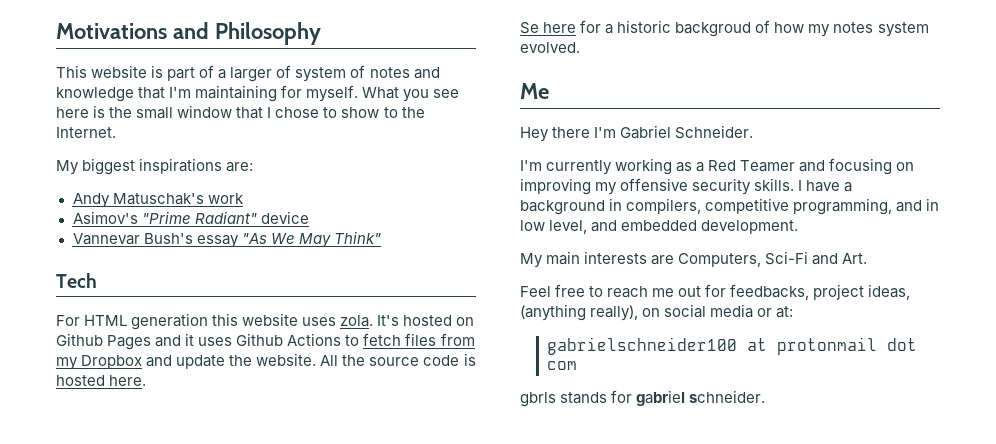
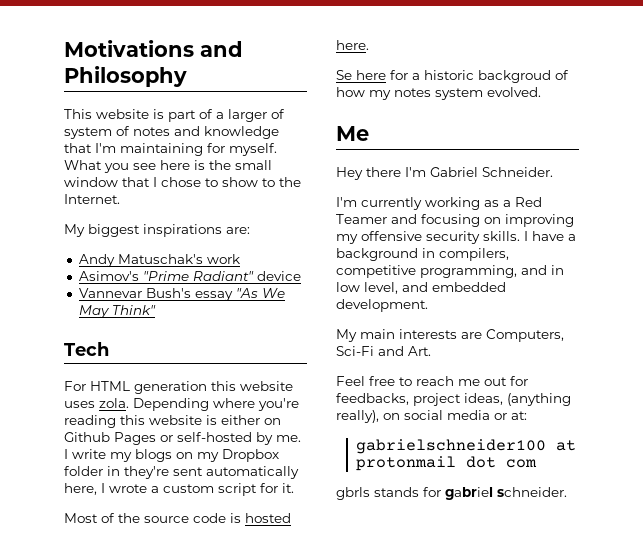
- It's hosted on Github Pages and it uses Github Actions to fetch files from my Dropbox and update the website. All the source code is hosted here.
+ Depending where you're reading this website is either on Github Pages or self-hosted by me. I write my blogs on my Dropbox folder in they're sent automatically here, I wrote a custom script for it.
+ Most of the source code is hosted here.

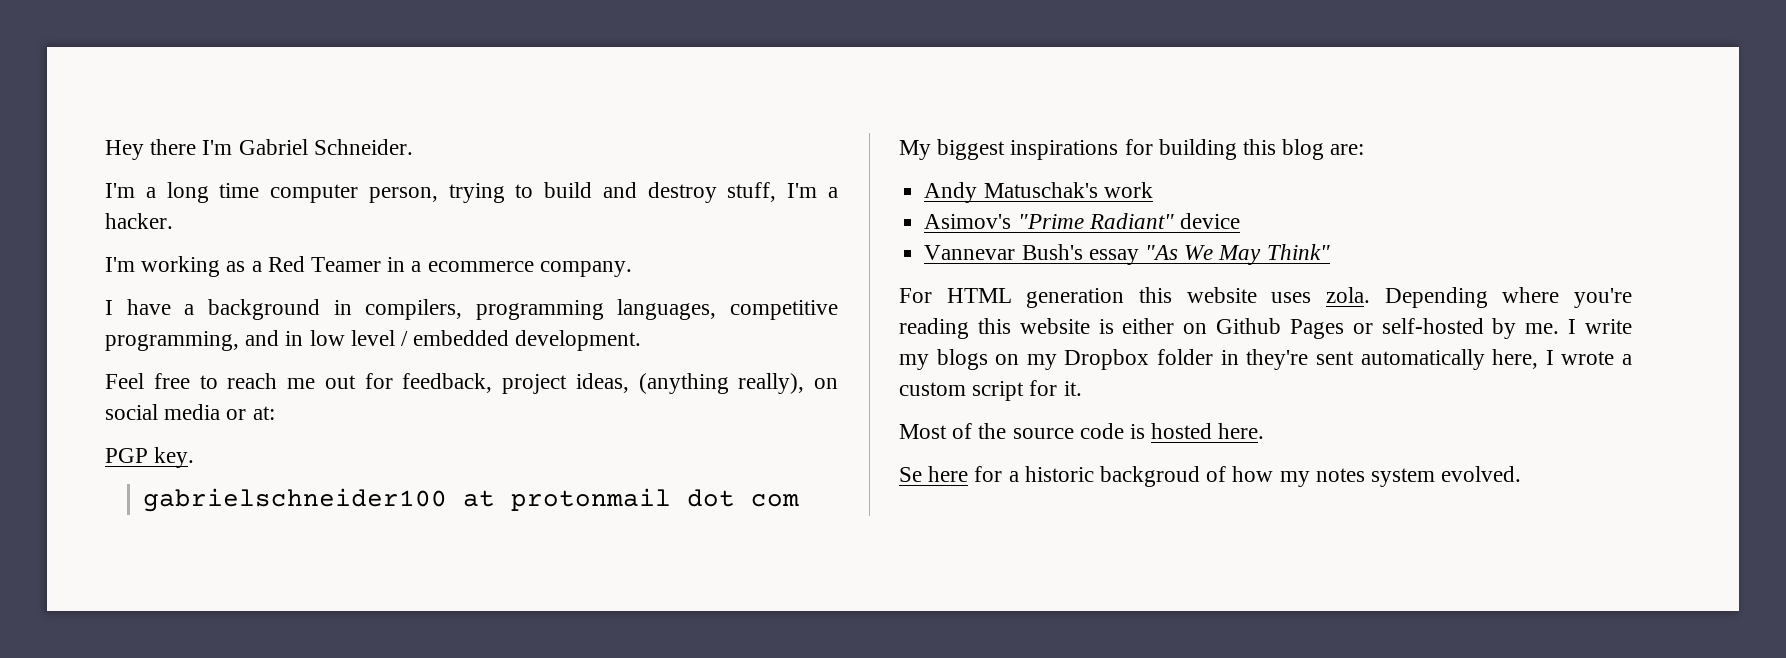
- Motivations and Philosophy
- This website is part of a larger of system of notes and knowledge that I'm maintaining for myself. What you see here is the small window that I chose to show to the Internet.
+ Hey there I'm Gabriel Schneider.
+ I'm a long time computer person, trying to build and destroy stuff, I'm a hacker.
+ I'm working as a Red Teamer in a ecommerce company.
+ I have a background in compilers, programming languages, competitive programming, and in low level / embedded development.
+ Feel free to reach me out for feedback, project ideas, (anything really), on social media or at:
+ PGP key.
+ gabrielschneider100 at protonmail dot com
- My biggest inspirations are:
+ My biggest inspirations for building this blog are:
- Tech
- Me
- Hey there I'm Gabriel Schneider.
- I'm currently working as a Red Teamer and focusing on improving my offensive security skills. I have a background in compilers, competitive programming, and in low level, and embedded development.
- My main interests are Computers, Sci-Fi and Art.
- Feel free to reach me out for feedbacks, project ideas, (anything really), on social media or at:
- gabrielschneider100 at protonmail dot com
- gbrls stands for gabriel schneider.

